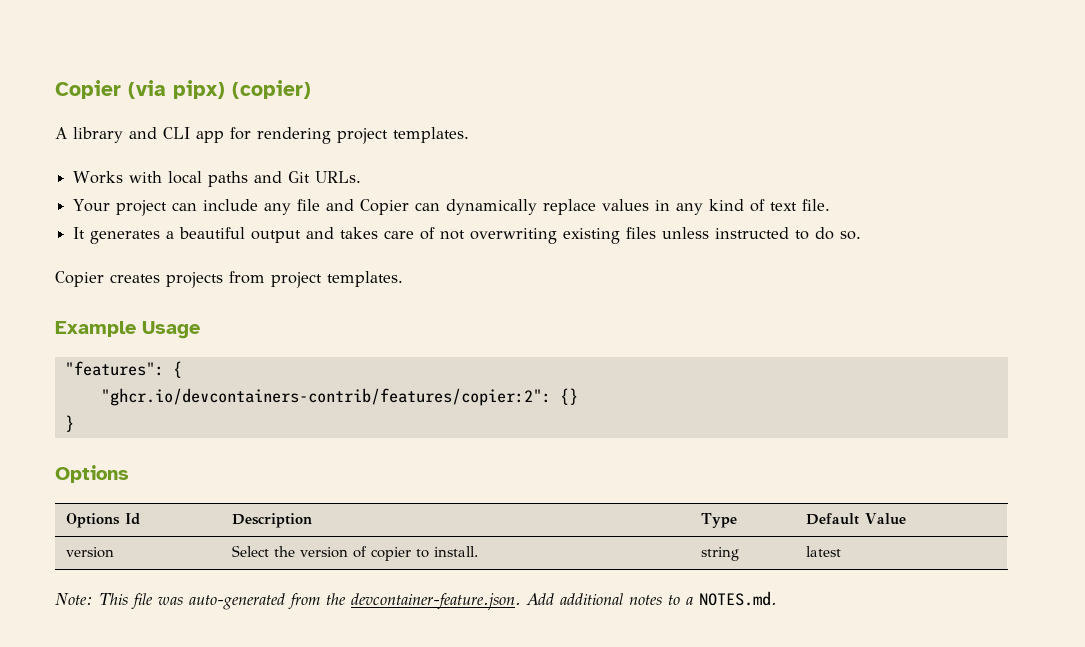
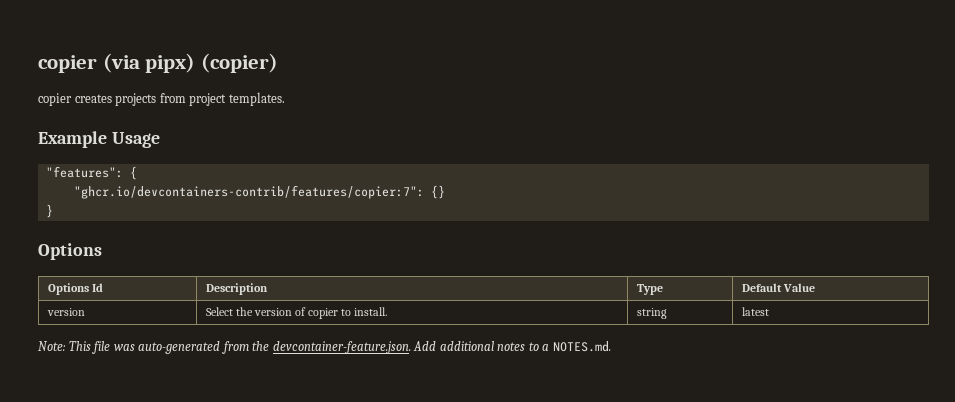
- Copier (via pipx) (copier)
+ copier (via pipx) (copier)
- A library and CLI app for rendering project templates.
- Works with local paths and Git URLs.
- Your project can include any file and Copier can dynamically replace values in any kind of text file.
- It generates a beautiful output and takes care of not overwriting existing files unless instructed to do so.
- Copier creates projects from project templates.
+ copier creates projects from project templates.
- "ghcr.io/devcontainers-contrib/features/copier:2": {}
+ "ghcr.io/devcontainers-contrib/features/copier:7": {}

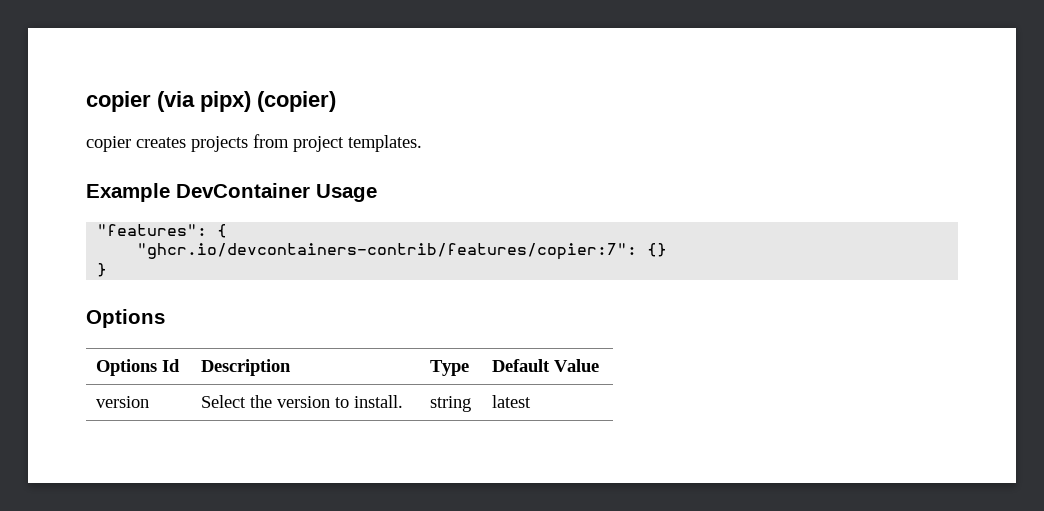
- Example Usage
+ Example DevContainer Usage
- version | Select the version of copier to install. | string | latest
+ version | Select the version to install. | string | latest
- Note: This file was auto-generated from the devcontainer-feature.json. Add additional notes to a NOTES.md.

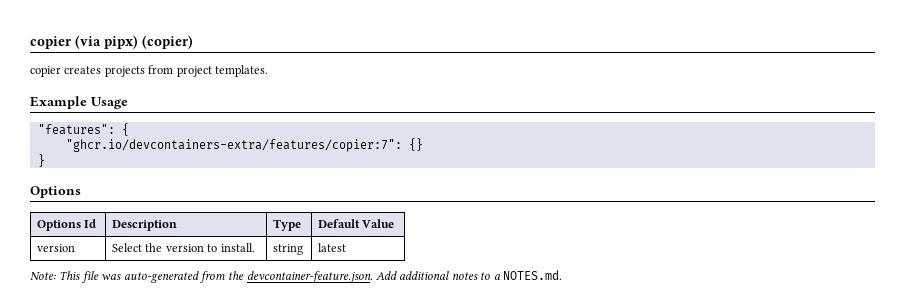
- Example DevContainer Usage
+ Example Usage
- "ghcr.io/devcontainers-contrib/features/copier:7": {}
+ "ghcr.io/devcontainers-extra/features/copier:7": {}
+ Note: This file was auto-generated from the devcontainer-feature.json. Add additional notes to a NOTES.md.

